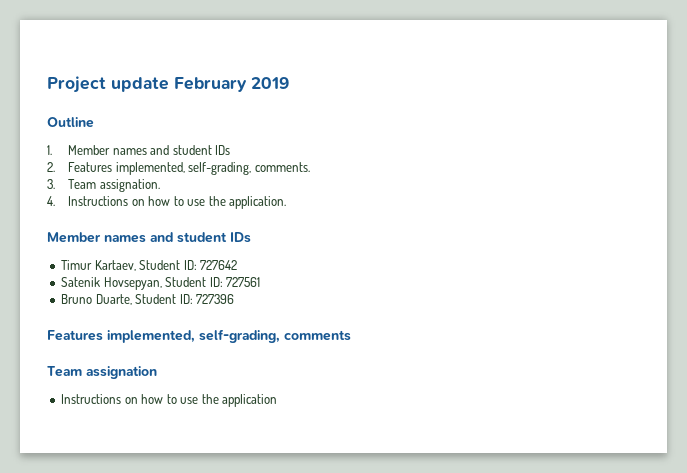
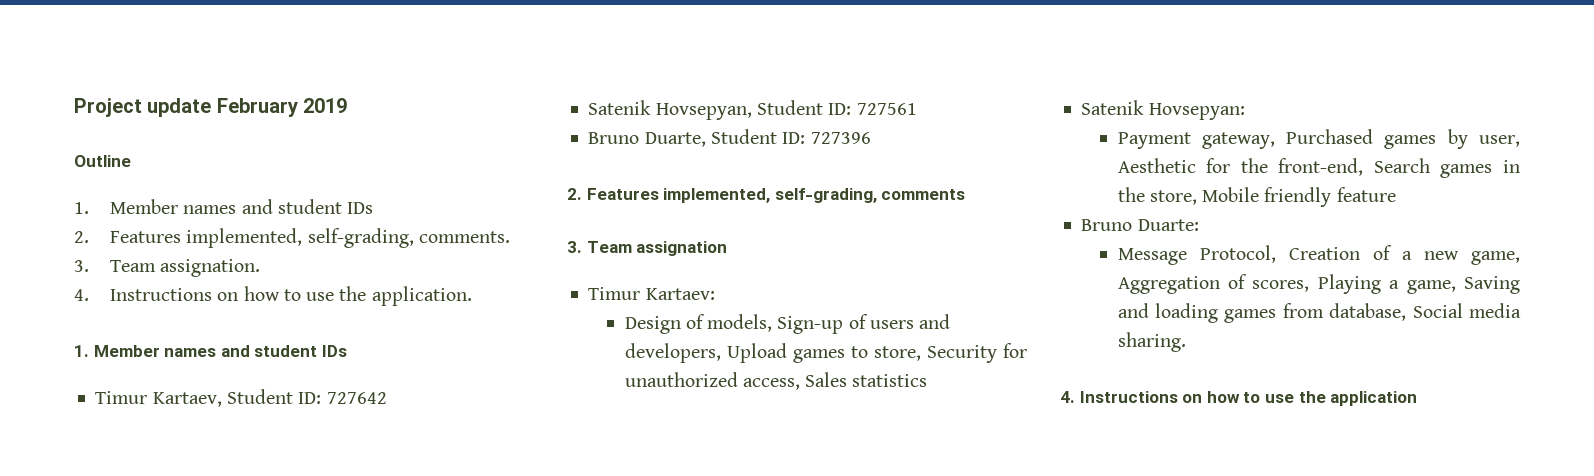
  4. Instructions on how to use the application.
- Member names and student IDs
+ 1. Member names and student IDs
- Features implemented, self-grading, comments
+ 2. Features implemented, self-grading, comments
- Team assignation
+ 3. Team assignation
- Instructions on how to use the application
+ Timur Kartaev:
+ Design of models, Sign-up of users and developers, Upload games to store, Security for unauthorized access, Sales statistics
+ Satenik Hovsepyan:
+ Payment gateway, Purchased games by user, Aesthetic for the front-end, Search games in the store, Mobile friendly feature
+ Bruno Duarte:
+ Message Protocol, Creation of a new game, Aggregation of scores, Playing a game, Saving and loading games from database, Social media sharing.
+ 4. Instructions on how to use the application

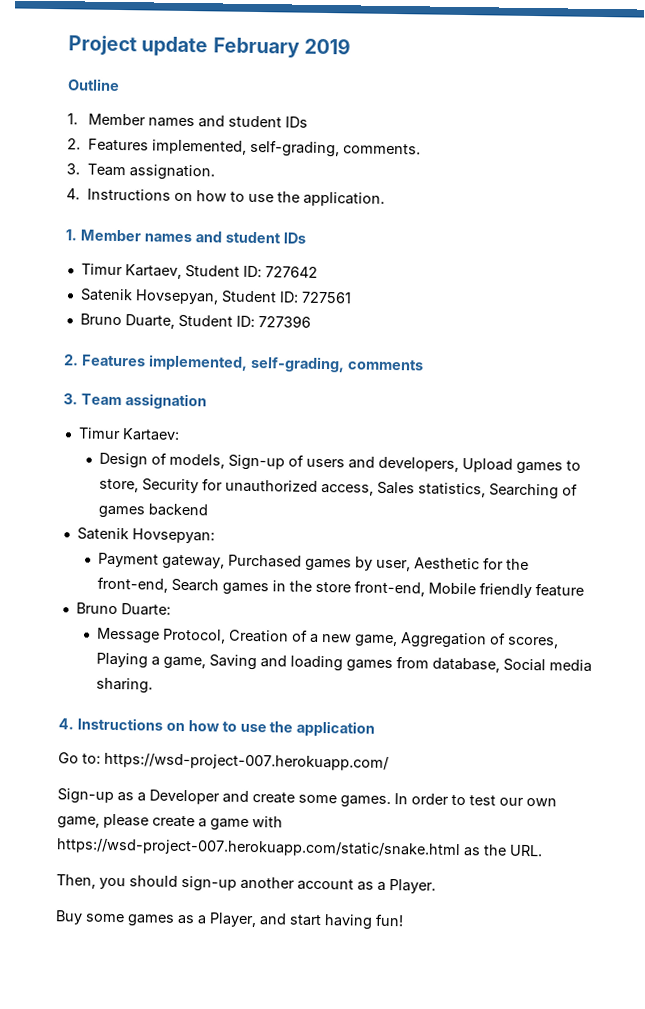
- Design of models, Sign-up of users and developers, Upload games to store, Security for unauthorized access, Sales statistics
+ Design of models, Sign-up of users and developers, Upload games to store, Security for unauthorized access, Sales statistics, Searching of games backend
- Payment gateway, Purchased games by user, Aesthetic for the front-end, Search games in the store, Mobile friendly feature
+ Payment gateway, Purchased games by user, Aesthetic for the front-end, Search games in the store front-end, Mobile friendly feature
+ Go to: https://wsd-project-007.herokuapp.com/
+ Sign-up as a Developer and create some games. In order to test our own game, please create a game with https://wsd-project-007.herokuapp.com/static/snake.html as the URL.
+ Then, you should sign-up another account as a Player.
+ Buy some games as a Player, and start having fun!

